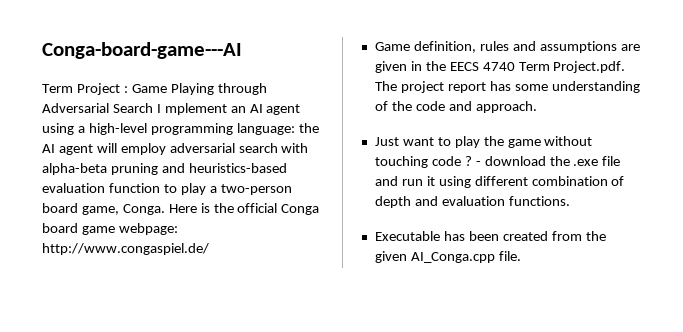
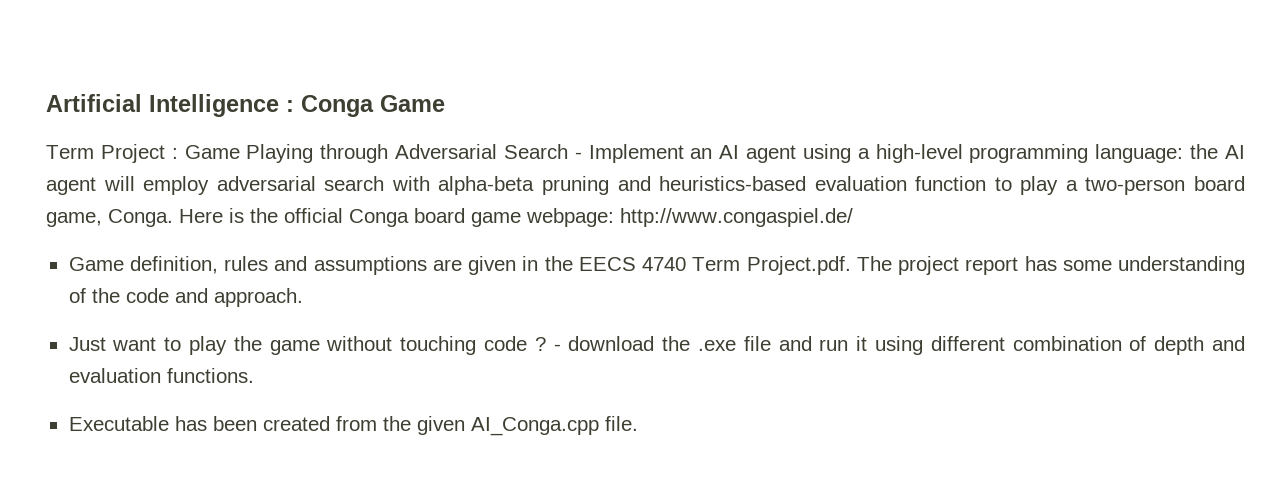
- Conga-board-game---AI
+ Artificial Intelligence : Conga Game
- Term Project : Game Playing through Adversarial Search I mplement an AI agent using a high-level programming language: the AI agent will employ adversarial search with alpha-beta pruning and heuristics-based evaluation function to play a two-person board game, Conga.
+ Term Project : Game Playing through Adversarial Search - Implement an AI agent using a high-level programming language: the AI agent will employ adversarial search with alpha-beta pruning and heuristics-based evaluation function to play a two-person board game, Conga.

